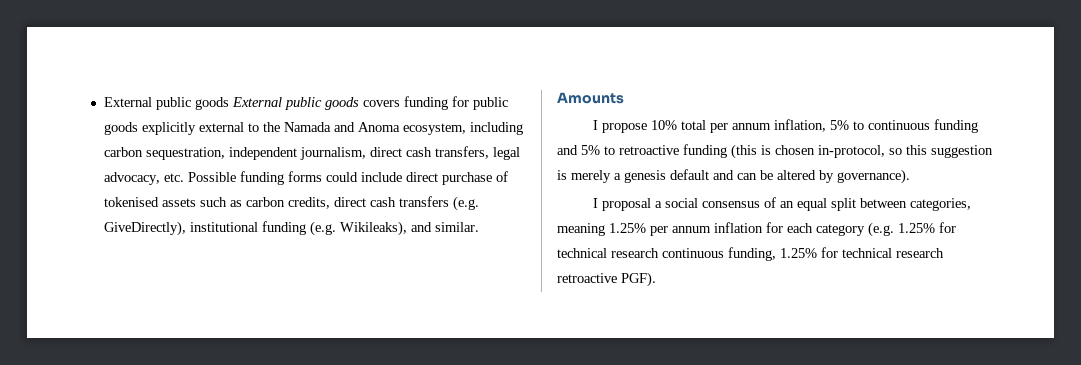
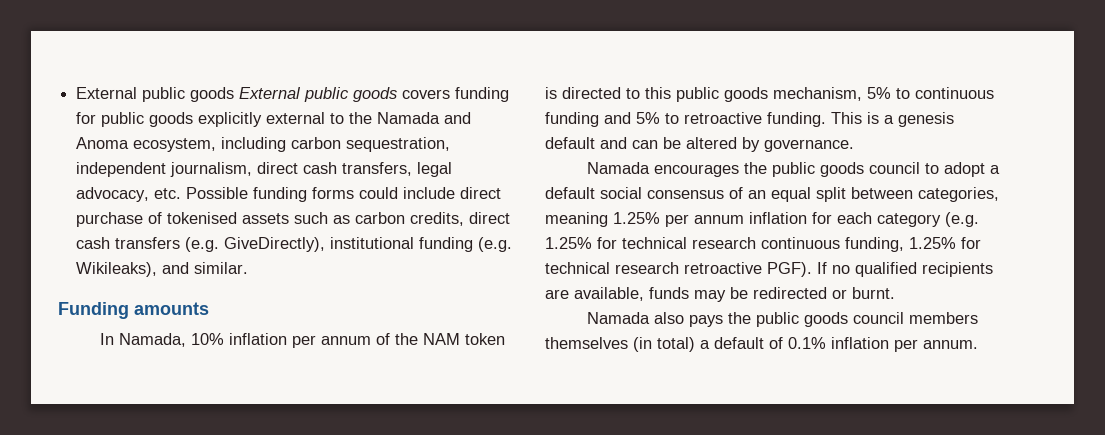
- Amounts
- I propose 10% total per annum inflation, 5% to continuous funding and 5% to retroactive funding (this is chosen in-protocol, so this suggestion is merely a genesis default and can be altered by governance).
- I proposal a social consensus of an equal split between categories, meaning 1.25% per annum inflation for each category (e.g. 1.25% for technical research continuous funding, 1.25% for technical research retroactive PGF).
+ Funding amounts
+ In Namada, 10% inflation per annum of the NAM token is directed to this public goods mechanism, 5% to continuous funding and 5% to retroactive funding. This is a genesis default and can be altered by governance.
+ Namada encourages the public goods council to adopt a default social consensus of an equal split between categories, meaning 1.25% per annum inflation for each category (e.g. 1.25% for technical research continuous funding, 1.25% for technical research retroactive PGF).
+ If no qualified recipients are available, funds may be redirected or burnt.
+ Namada also pays the public goods council members themselves (in total) a default of 0.1% inflation per annum.

